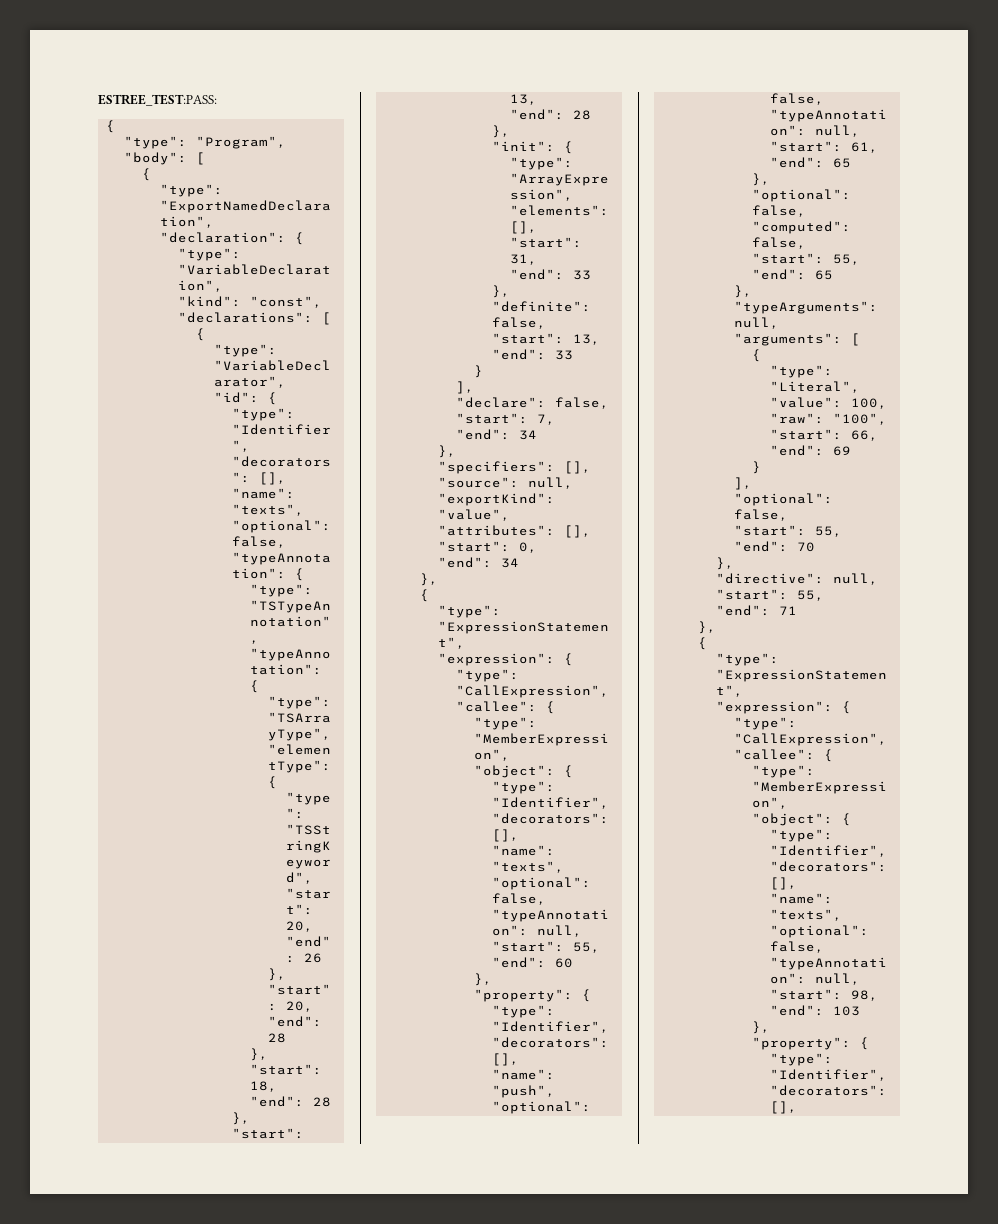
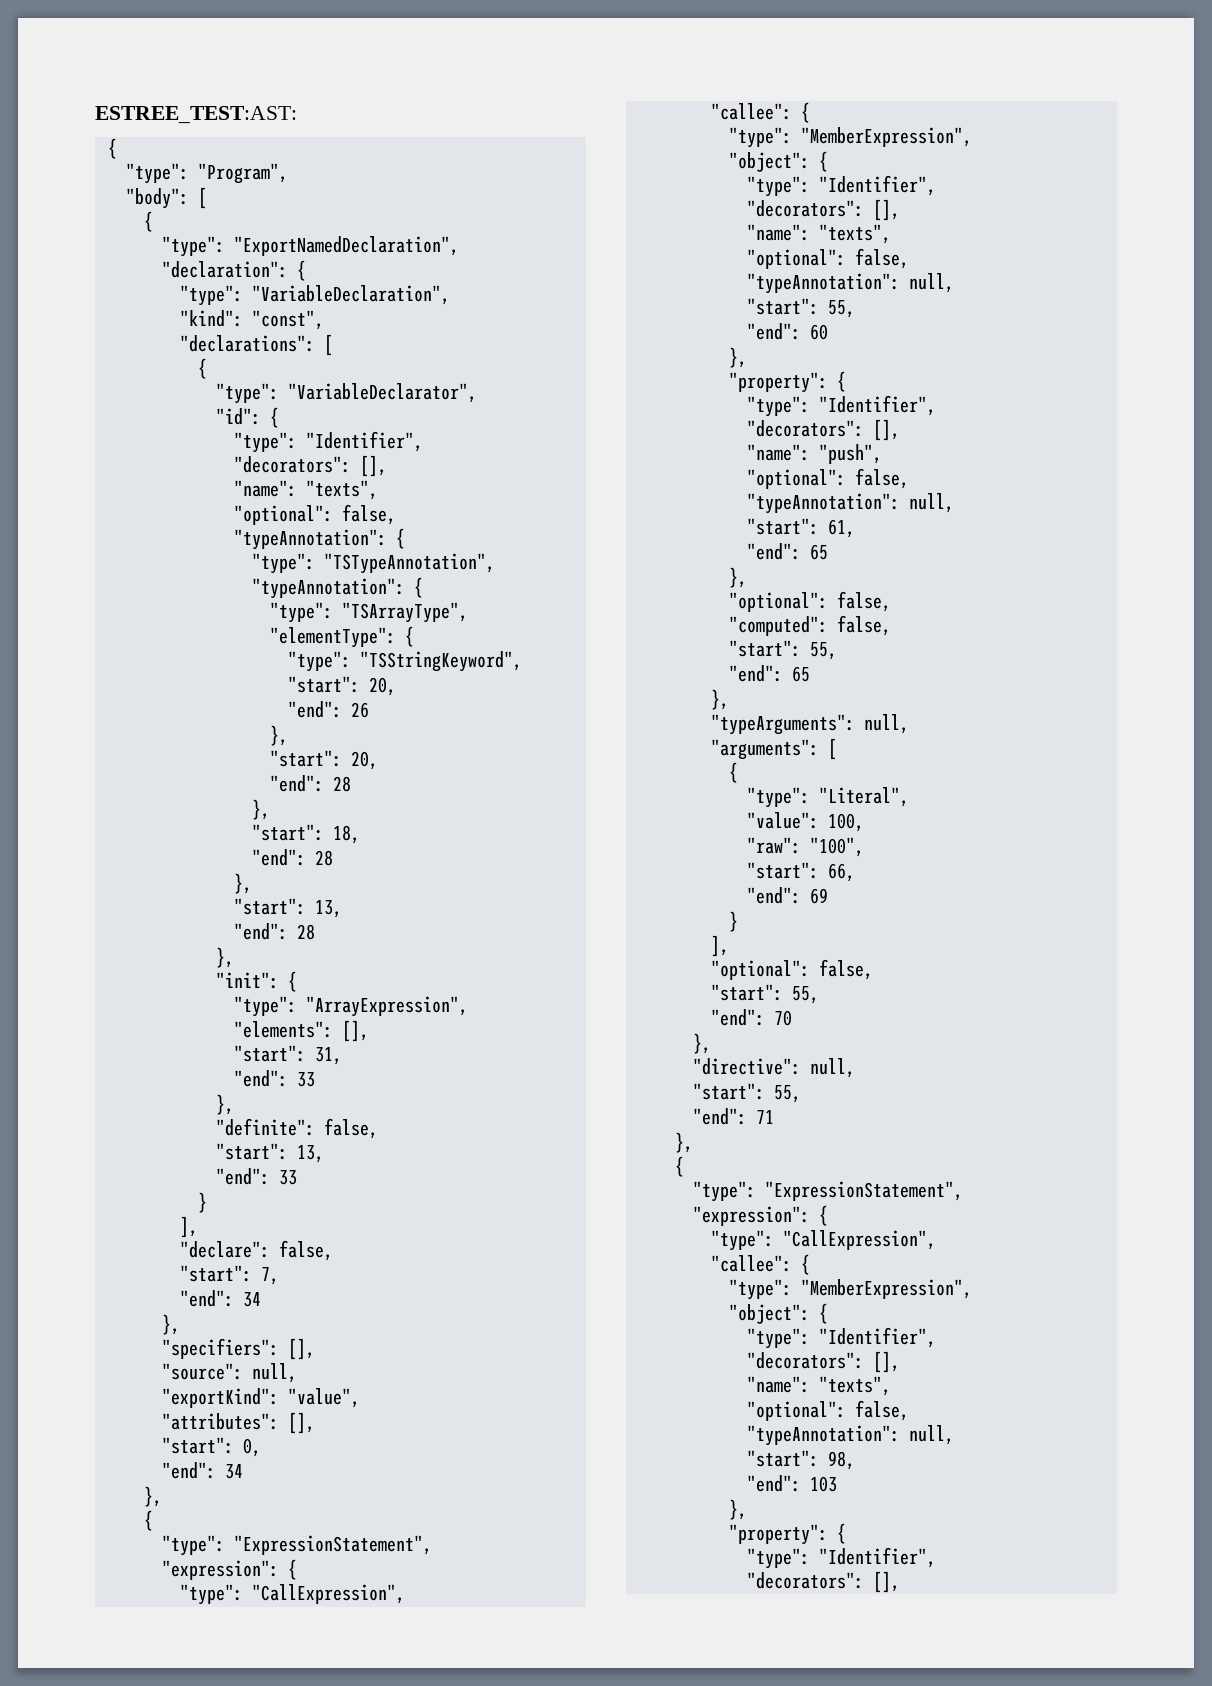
- ESTREE_TEST:PASS:
+ ESTREE_TEST:AST:

